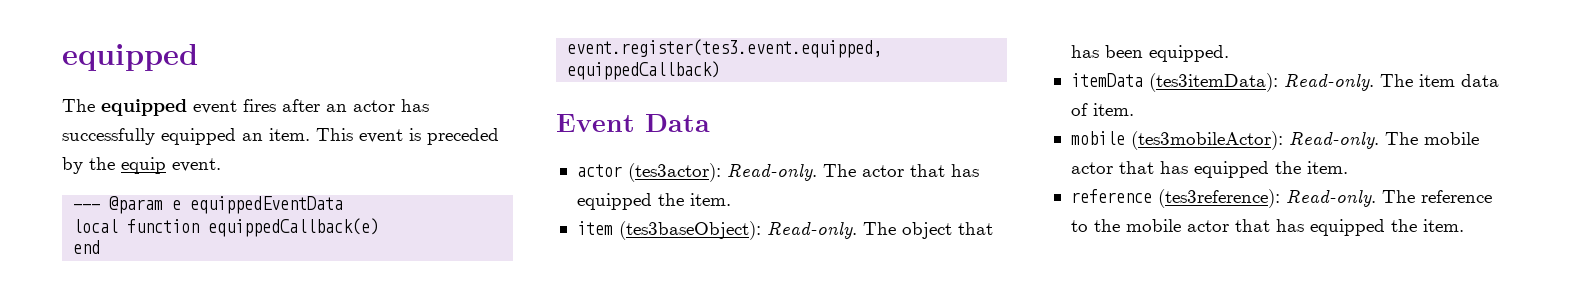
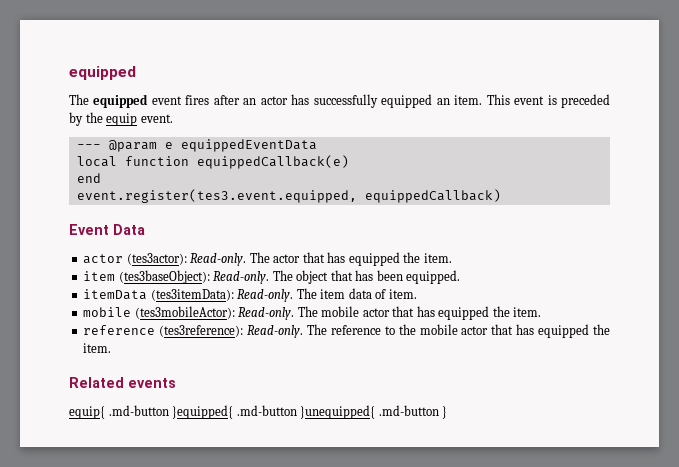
+ Related events
+ equip{ .md-button }equipped{ .md-button }unequipped{ .md-button }

